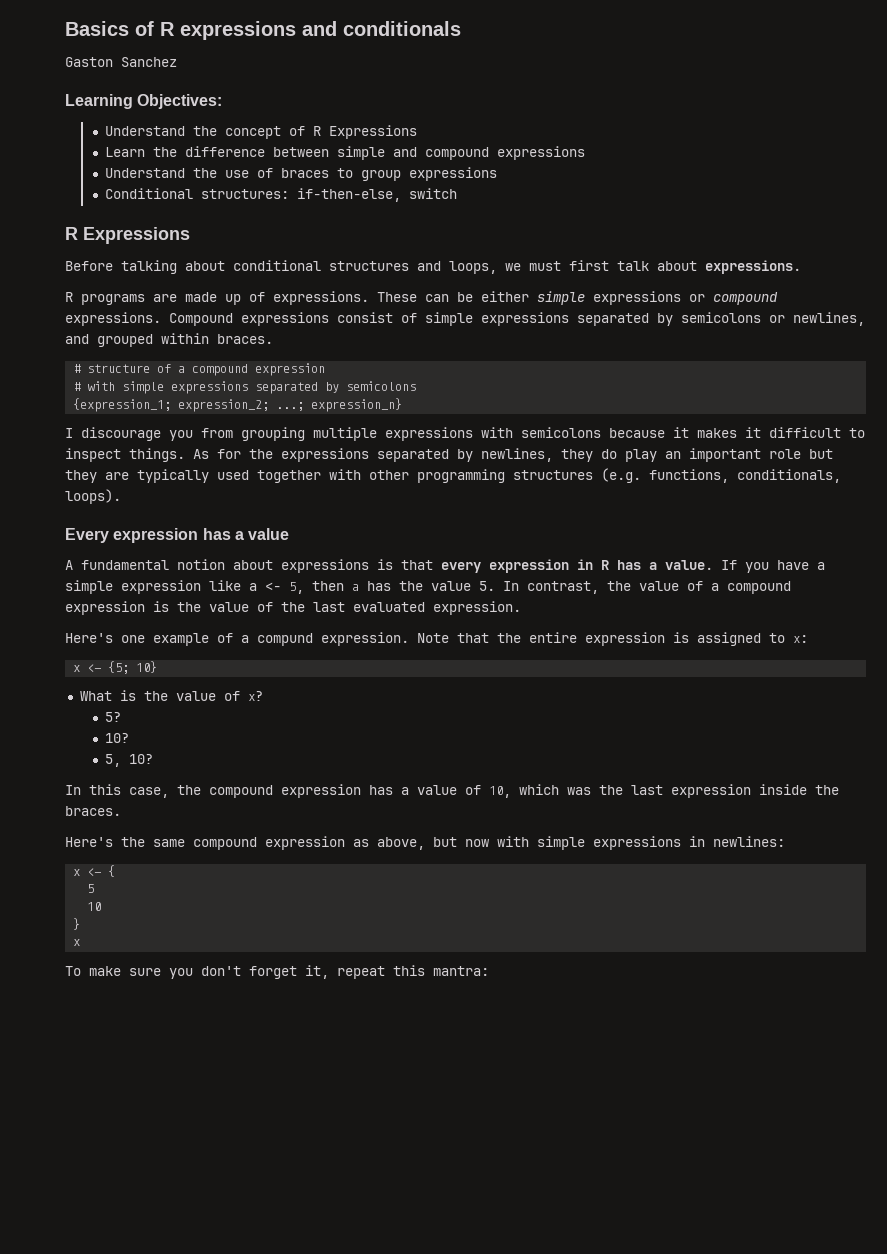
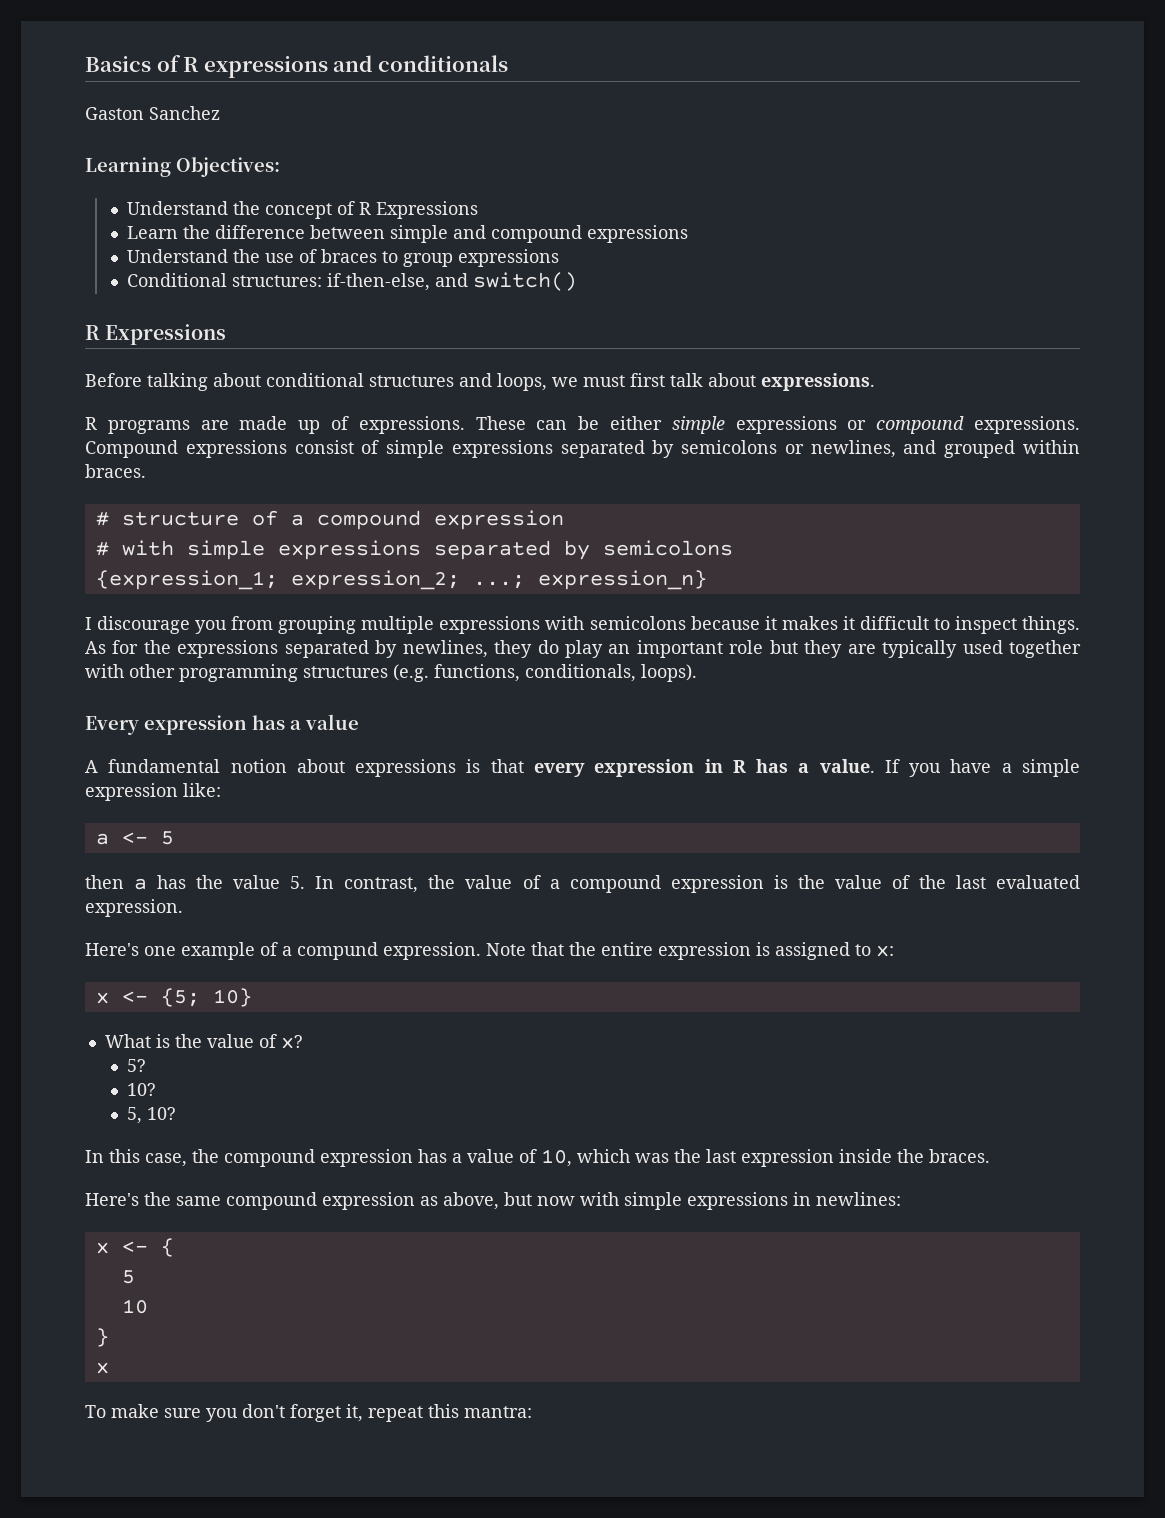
- Conditional structures: if-then-else, switch
+ Conditional structures: if-then-else, and switch()
- If you have a simple expression like a <- 5, then a has the value 5. In contrast, the value of a compound expression is the value of the last evaluated expression.
+ If you have a simple expression like:
+ a <- 5
+ then a has the value 5. In contrast, the value of a compound expression is the value of the last evaluated expression.

